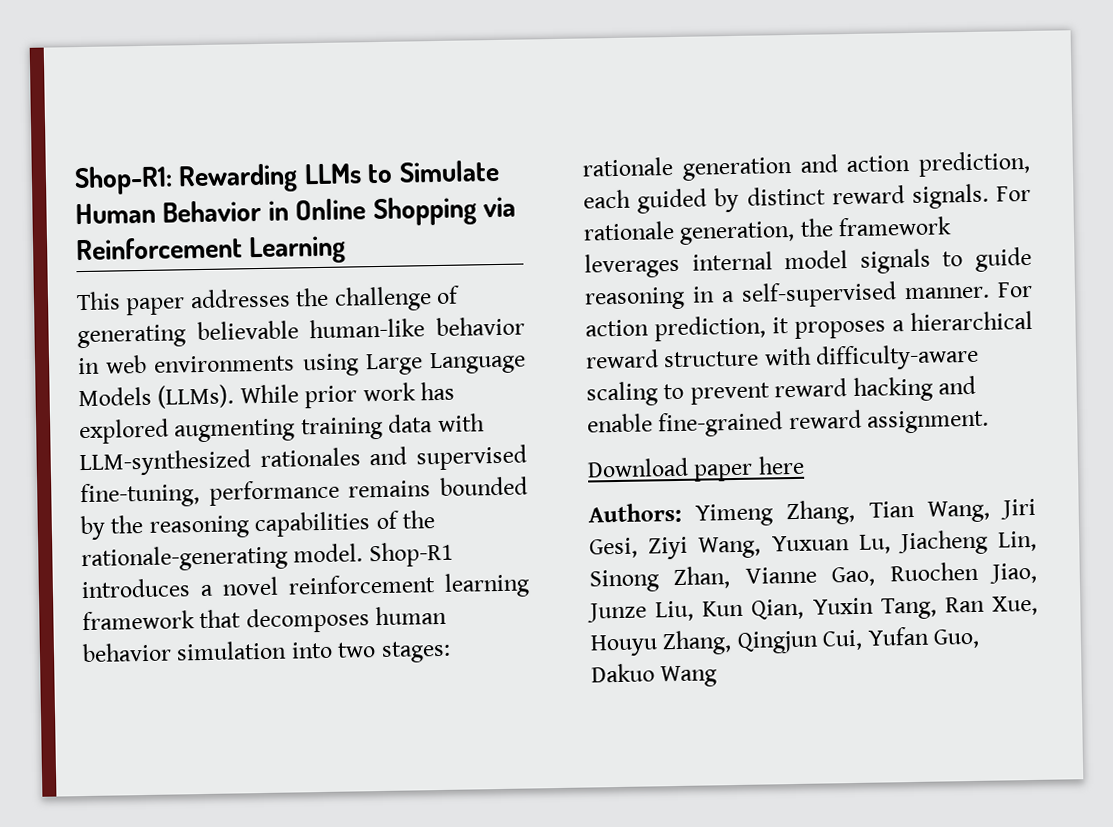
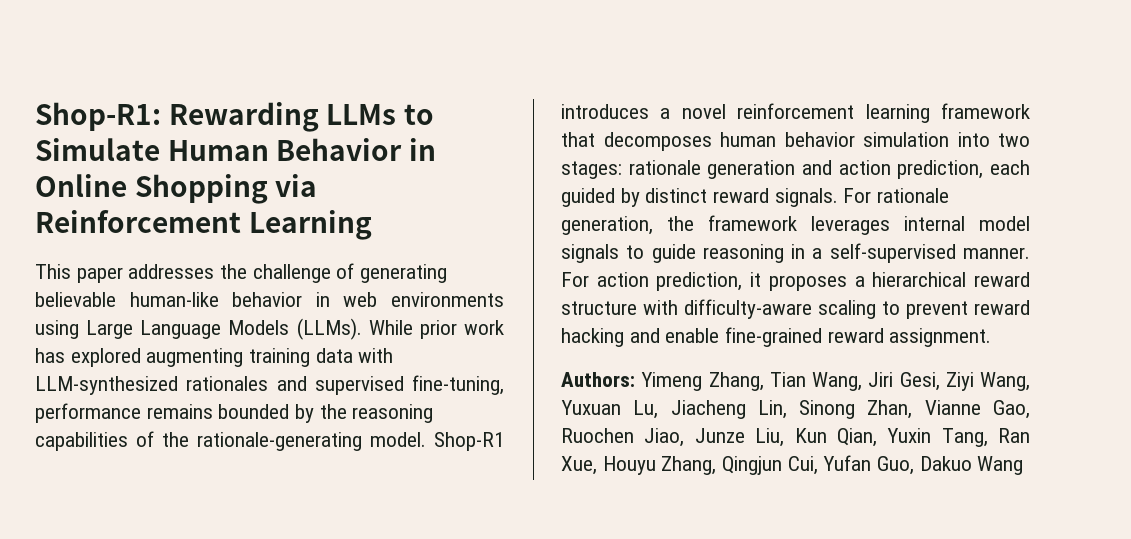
- Download paper here

